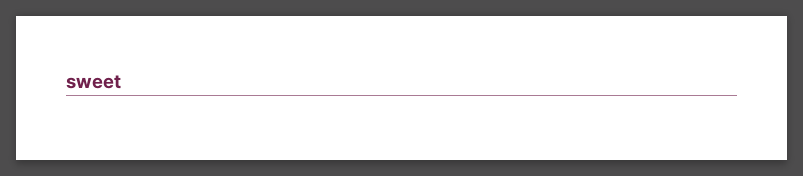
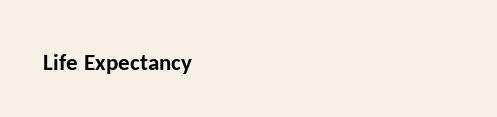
- sweet
+ Life Expectancy

